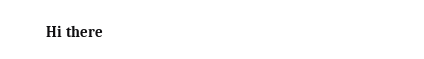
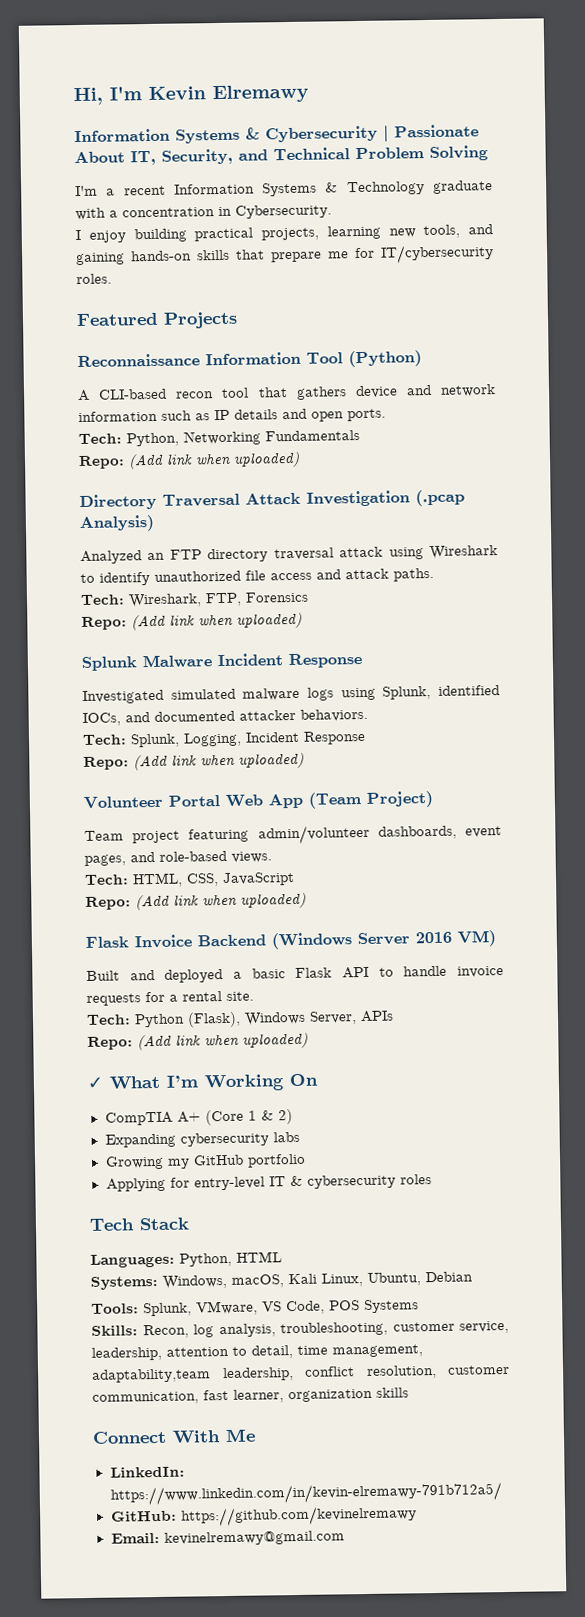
- Hi there
+ Hi, I'm Kevin Elremawy
+ Information Systems & Cybersecurity | Passionate About IT, Security, and Technical Problem Solving
+ I'm a recent Information Systems & Technology graduate with a concentration in Cybersecurity.
+ I enjoy building practical projects, learning new tools, and gaining hands-on skills that prepare me for IT/cybersecurity roles.
+ Featured Projects
+ Reconnaissance Information Tool (Python)
+ A CLI-based recon tool that gathers device and network information such as IP details and open ports.
+ Tech: Python, Networking Fundamentals
+ Repo: (Add link when uploaded)
+ Directory Traversal Attack Investigation (.pcap Analysis)
+ Analyzed an FTP directory traversal attack using Wireshark to identify unauthorized file access and attack paths.
+ Tech: Wireshark, FTP, Forensics
+ Repo: (Add link when uploaded)
+ Splunk Malware Incident Response
+ Investigated simulated malware logs using Splunk, identified IOCs, and documented attacker behaviors.
+ Tech: Splunk, Logging, Incident Response
+ Repo: (Add link when uploaded)
+ Volunteer Portal Web App (Team Project)
+ Team project featuring admin/volunteer dashboards, event pages, and role-based views.
+ Tech: HTML, CSS, JavaScript
+ Repo: (Add link when uploaded)
+ Flask Invoice Backend (Windows Server 2016 VM)
+ Built and deployed a basic Flask API to handle invoice requests for a rental site.
+ Tech: Python (Flask), Windows Server, APIs
+ Repo: (Add link when uploaded)
+ ✓ What I’m Working On
+ CompTIA A+ (Core 1 & 2)
+ Expanding cybersecurity labs
+ Growing my GitHub portfolio
+ Applying for entry-level IT & cybersecurity roles
+ Tech Stack
+ Languages: Python, HTML
+ Systems: Windows, macOS, Kali Linux, Ubuntu, Debian
+ Tools: Splunk, VMware, VS Code, POS Systems
+ Skills: Recon, log analysis, troubleshooting, customer service, leadership, attention to detail, time management, adaptability,team leadership, conflict resolution, customer communication, fast learner, organization skills
+ Connect With Me
+ LinkedIn: https://www.linkedin.com/in/kevin-elremawy-791b712a5/
+ GitHub: https://github.com/kevinelremawy
+ Email: kevinelremawy@gmail.com

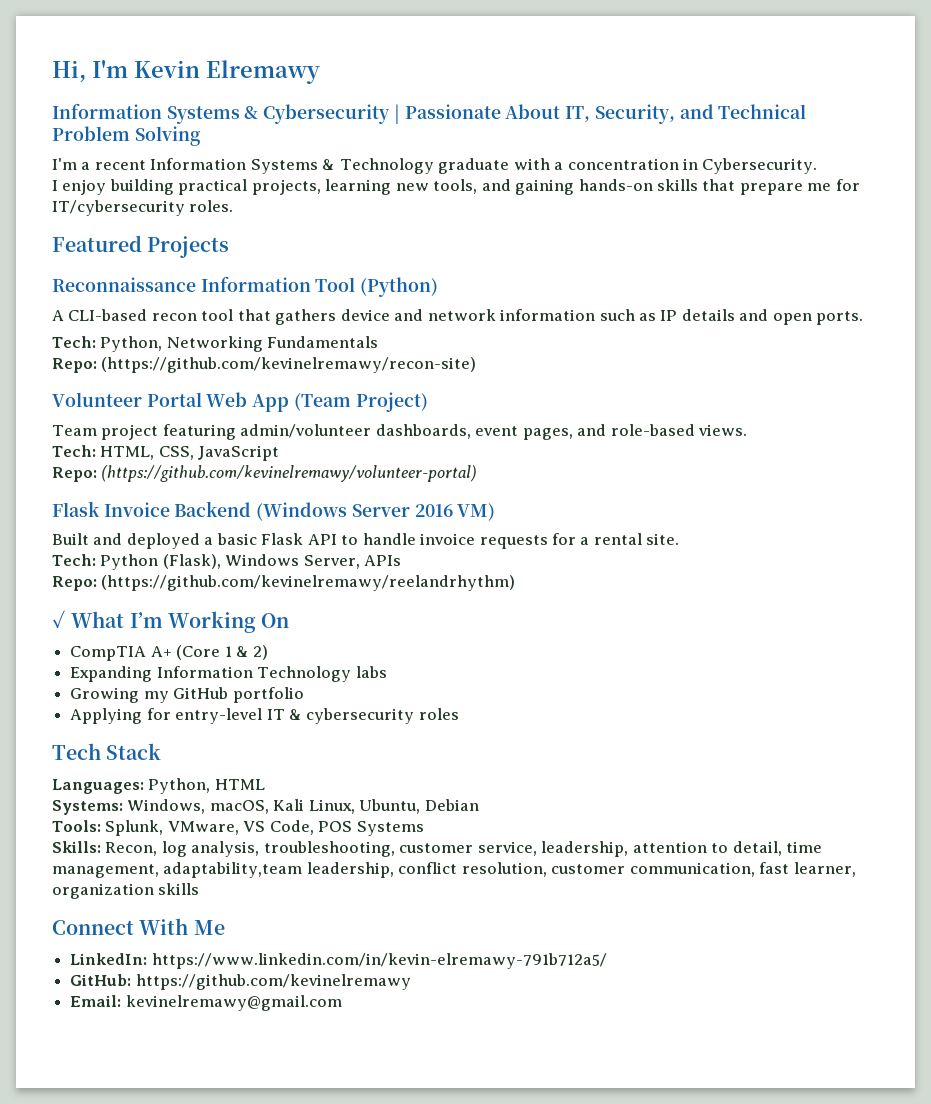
  Tech: Python, Networking Fundamentals
- Repo: (Add link when uploaded)
- Directory Traversal Attack Investigation (.pcap Analysis)
- Analyzed an FTP directory traversal attack using Wireshark to identify unauthorized file access and attack paths.
- Tech: Wireshark, FTP, Forensics
- Repo: (Add link when uploaded)
- Splunk Malware Incident Response
- Investigated simulated malware logs using Splunk, identified IOCs, and documented attacker behaviors.
- Tech: Splunk, Logging, Incident Response
- Repo: (Add link when uploaded)
+ Repo: (https://github.com/kevinelremawy/recon-site)
  Tech: HTML, CSS, JavaScript
- Repo: (Add link when uploaded)
+ Repo: (https://github.com/kevinelremawy/volunteer-portal)
  Tech: Python (Flask), Windows Server, APIs
- Repo: (Add link when uploaded)
+ Repo: (https://github.com/kevinelremawy/reelandrhythm)
- Expanding cybersecurity labs
+ Expanding Information Technology labs

